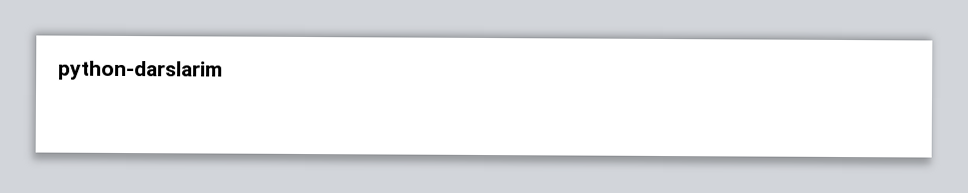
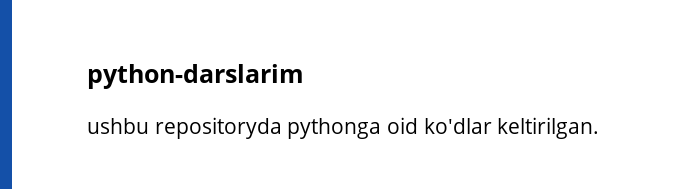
+ ushbu repositoryda pythonga oid ko'dlar keltirilgan.

